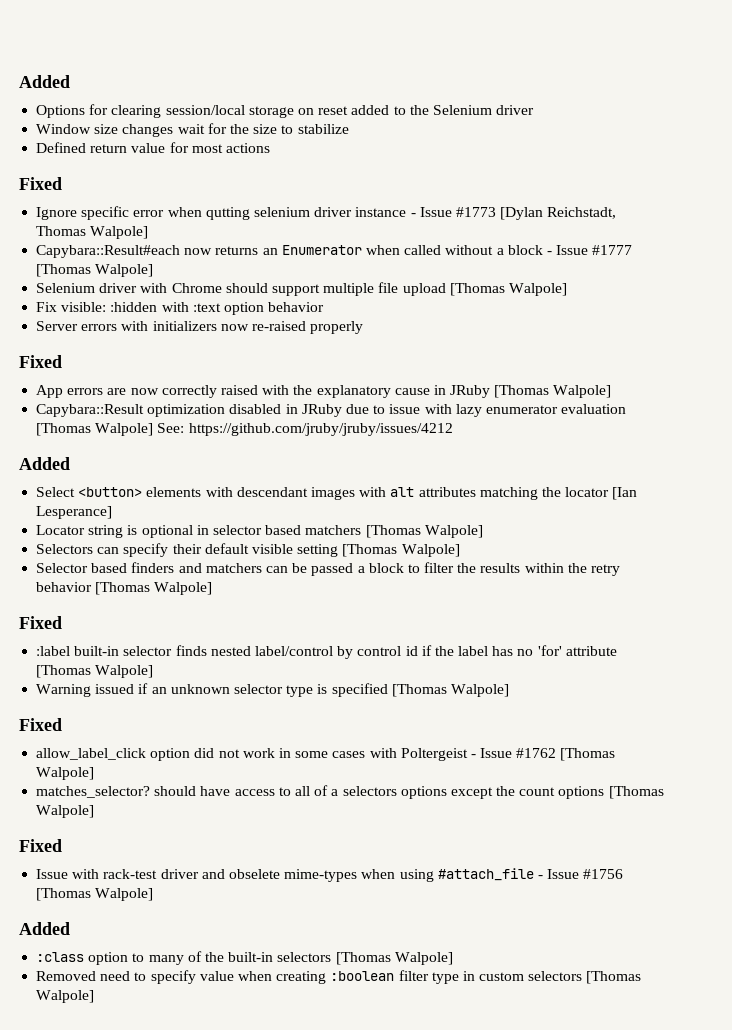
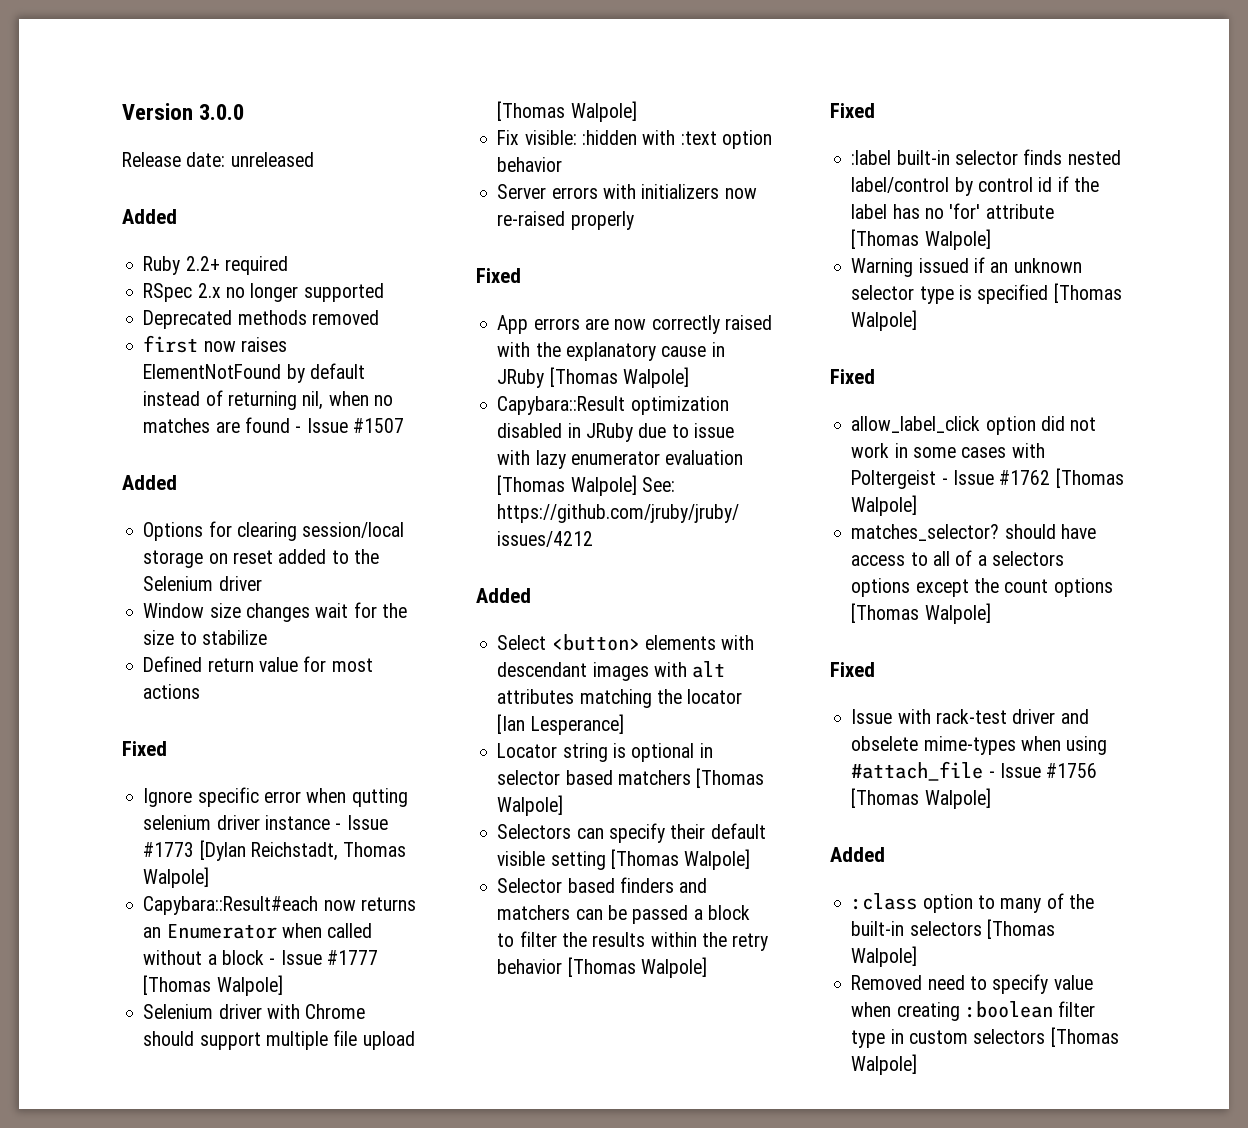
+ Version 3.0.0
+ Release date: unreleased
+ Added
+ Ruby 2.2+ required
+ RSpec 2.x no longer supported
+ Deprecated methods removed
+ first now raises ElementNotFound by default instead of returning nil, when no matches are found - Issue #1507

